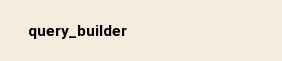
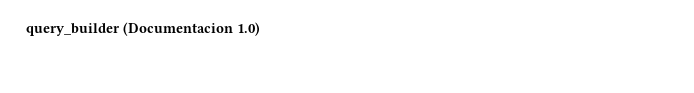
- query_builder
+ query_builder (Documentacion 1.0)

